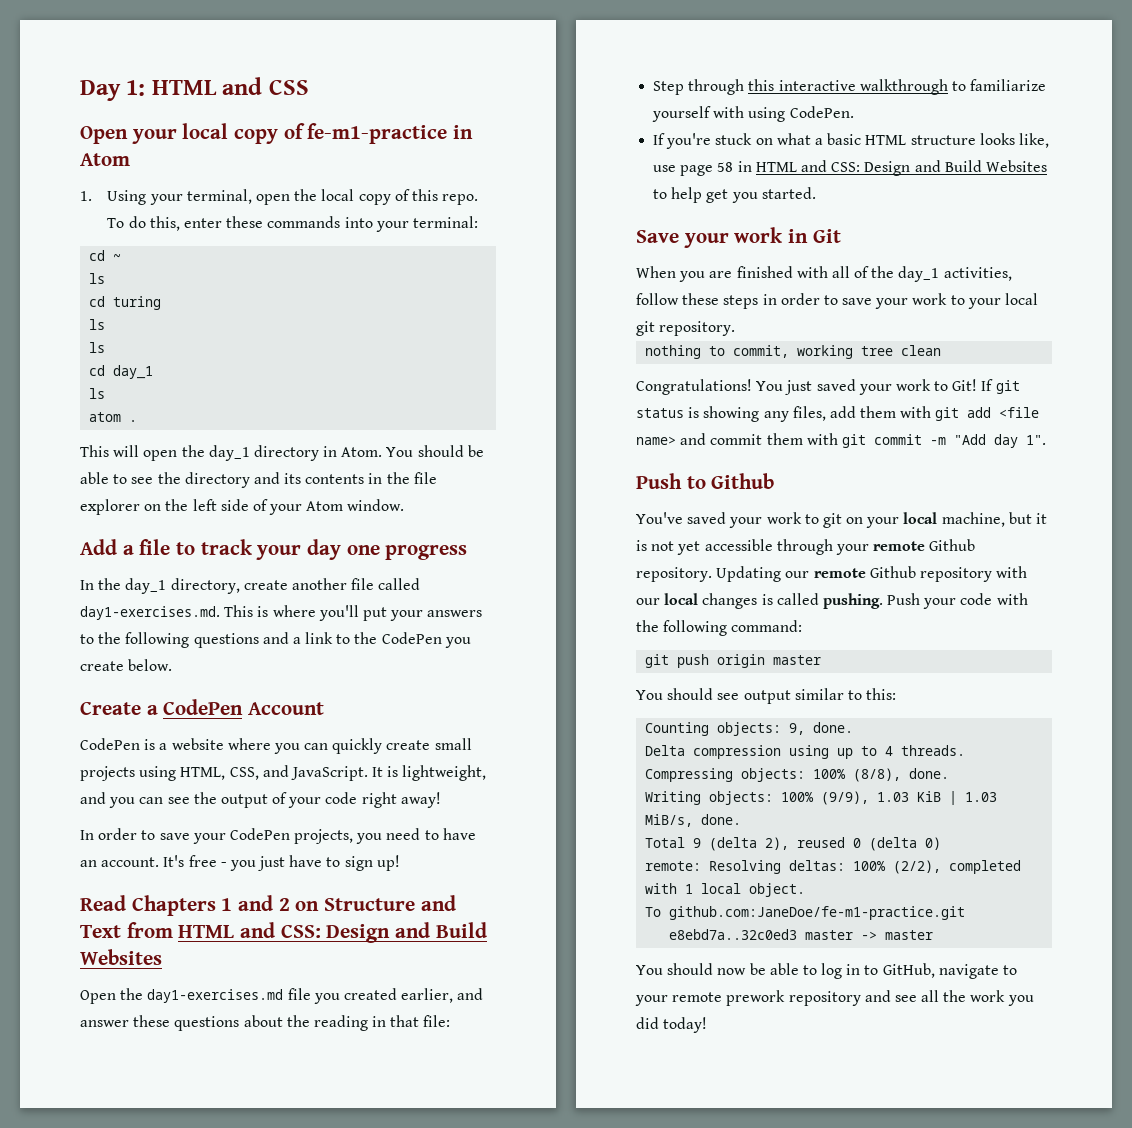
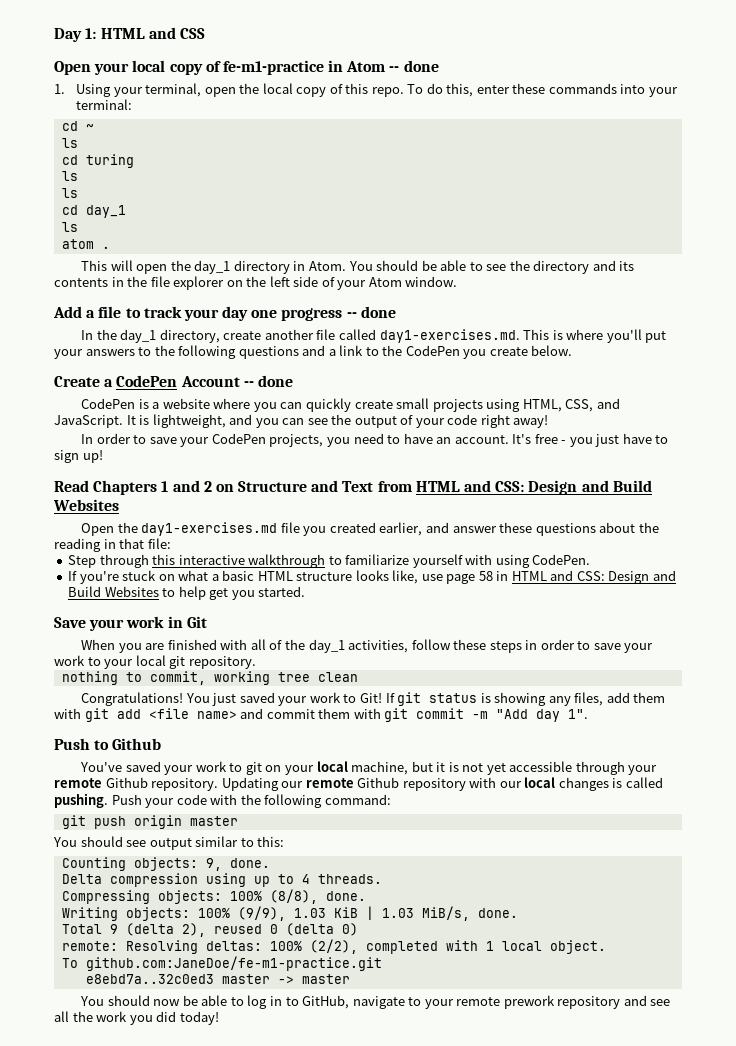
- Open your local copy of fe-m1-practice in Atom
+ Open your local copy of fe-m1-practice in Atom -- done
- Add a file to track your day one progress
+ Add a file to track your day one progress -- done
- Create a CodePen Account
+ Create a CodePen Account -- done

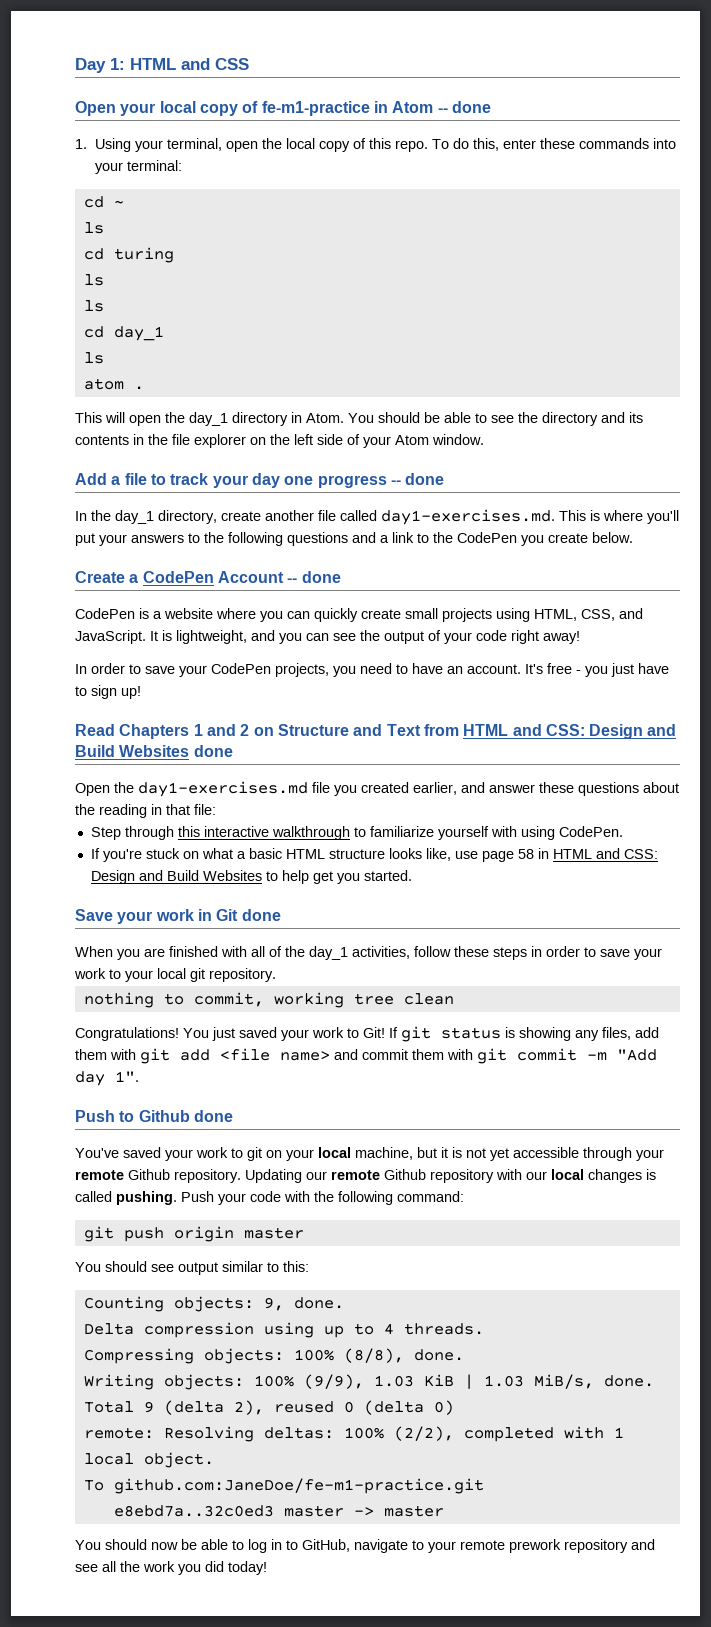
- Read Chapters 1 and 2 on Structure and Text from HTML and CSS: Design and Build Websites
+ Read Chapters 1 and 2 on Structure and Text from HTML and CSS: Design and Build Websites done
- Save your work in Git
+ Save your work in Git done
- Push to Github
+ Push to Github done

